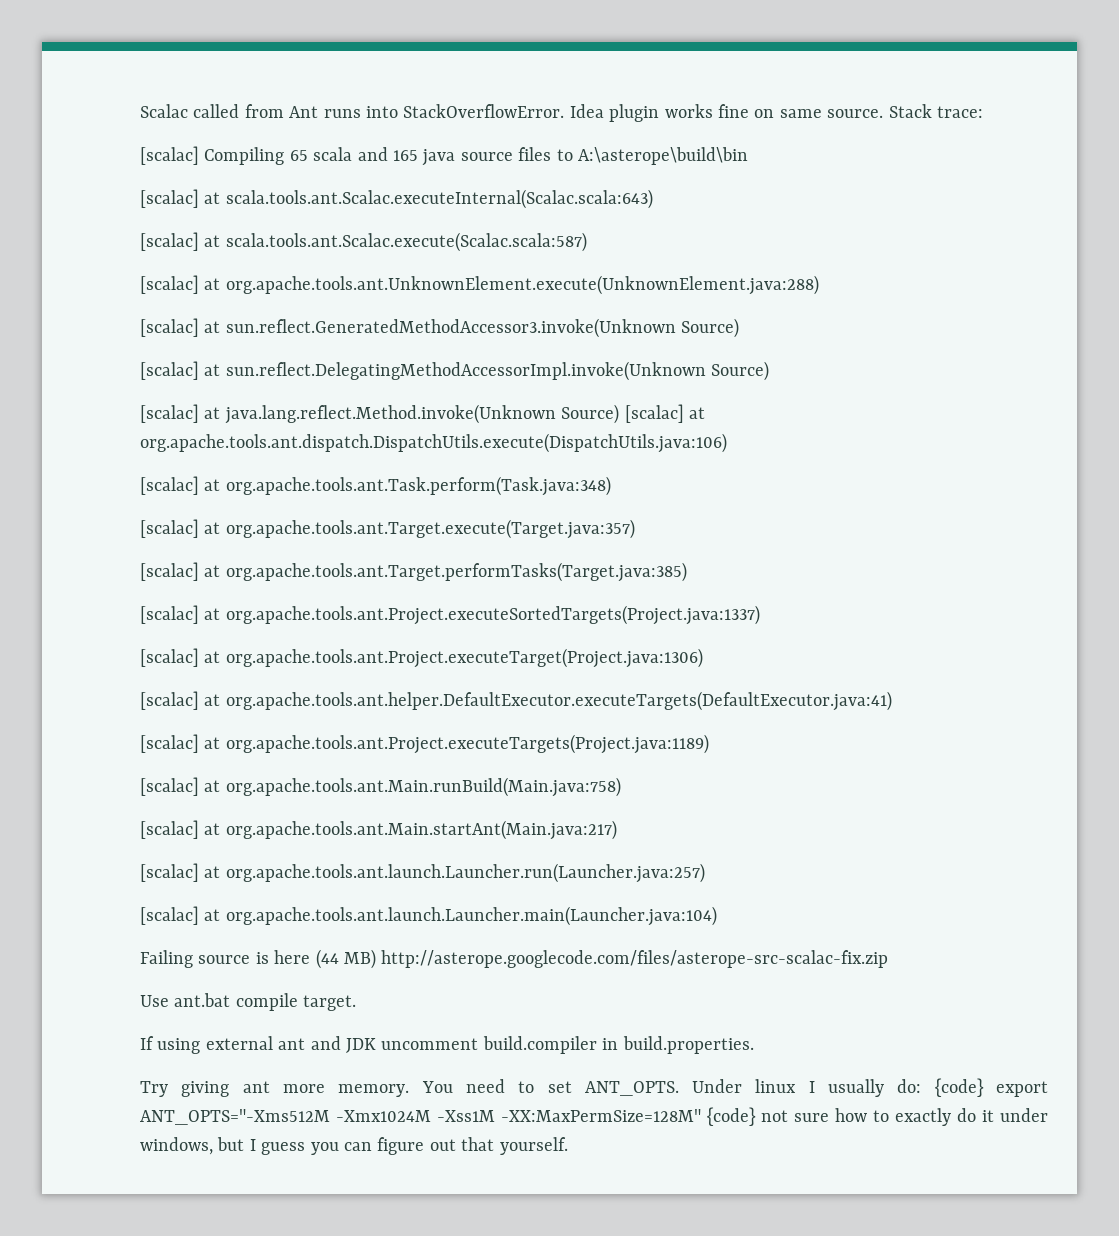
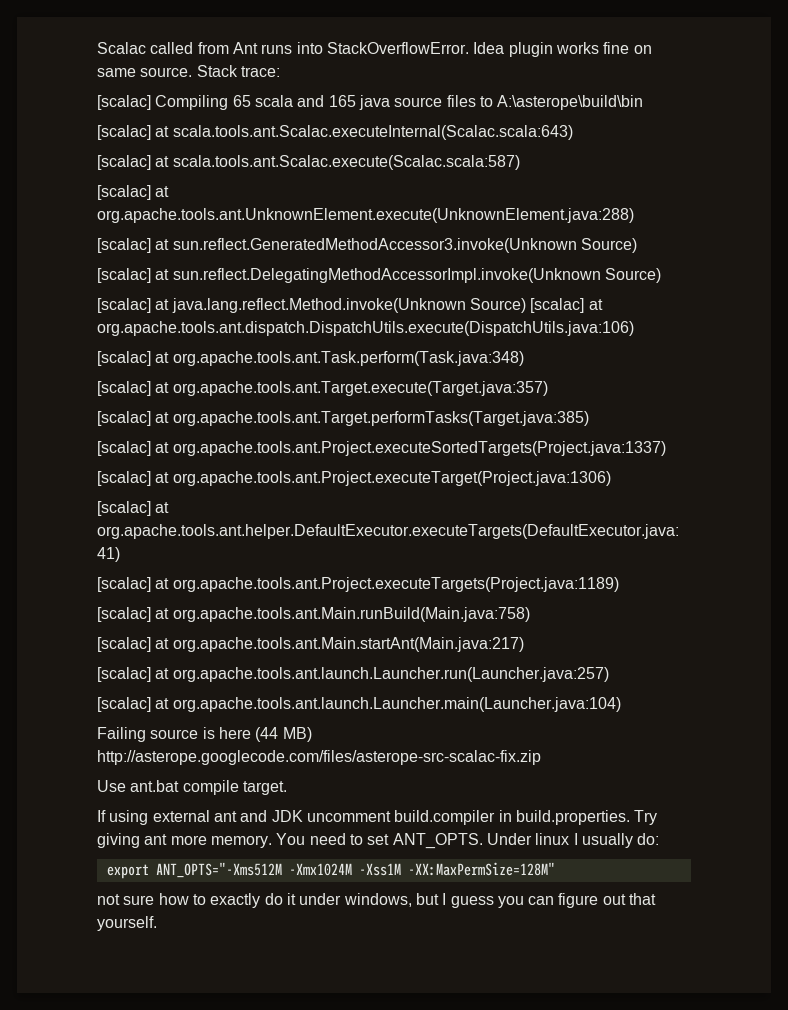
- If using external ant and JDK uncomment build.compiler in build.properties.
- Try giving ant more memory.
+ If using external ant and JDK uncomment build.compiler in build.properties. Try giving ant more memory.
- Under linux I usually do: {code} export ANT_OPTS="-Xms512M -Xmx1024M -Xss1M -XX:MaxPermSize=128M" {code} not sure how to exactly do it under windows, but I guess you can figure out that yourself.
+ Under linux I usually do:
+ export ANT_OPTS="-Xms512M -Xmx1024M -Xss1M -XX:MaxPermSize=128M"
+ not sure how to exactly do it under windows, but I guess you can figure out that yourself.

